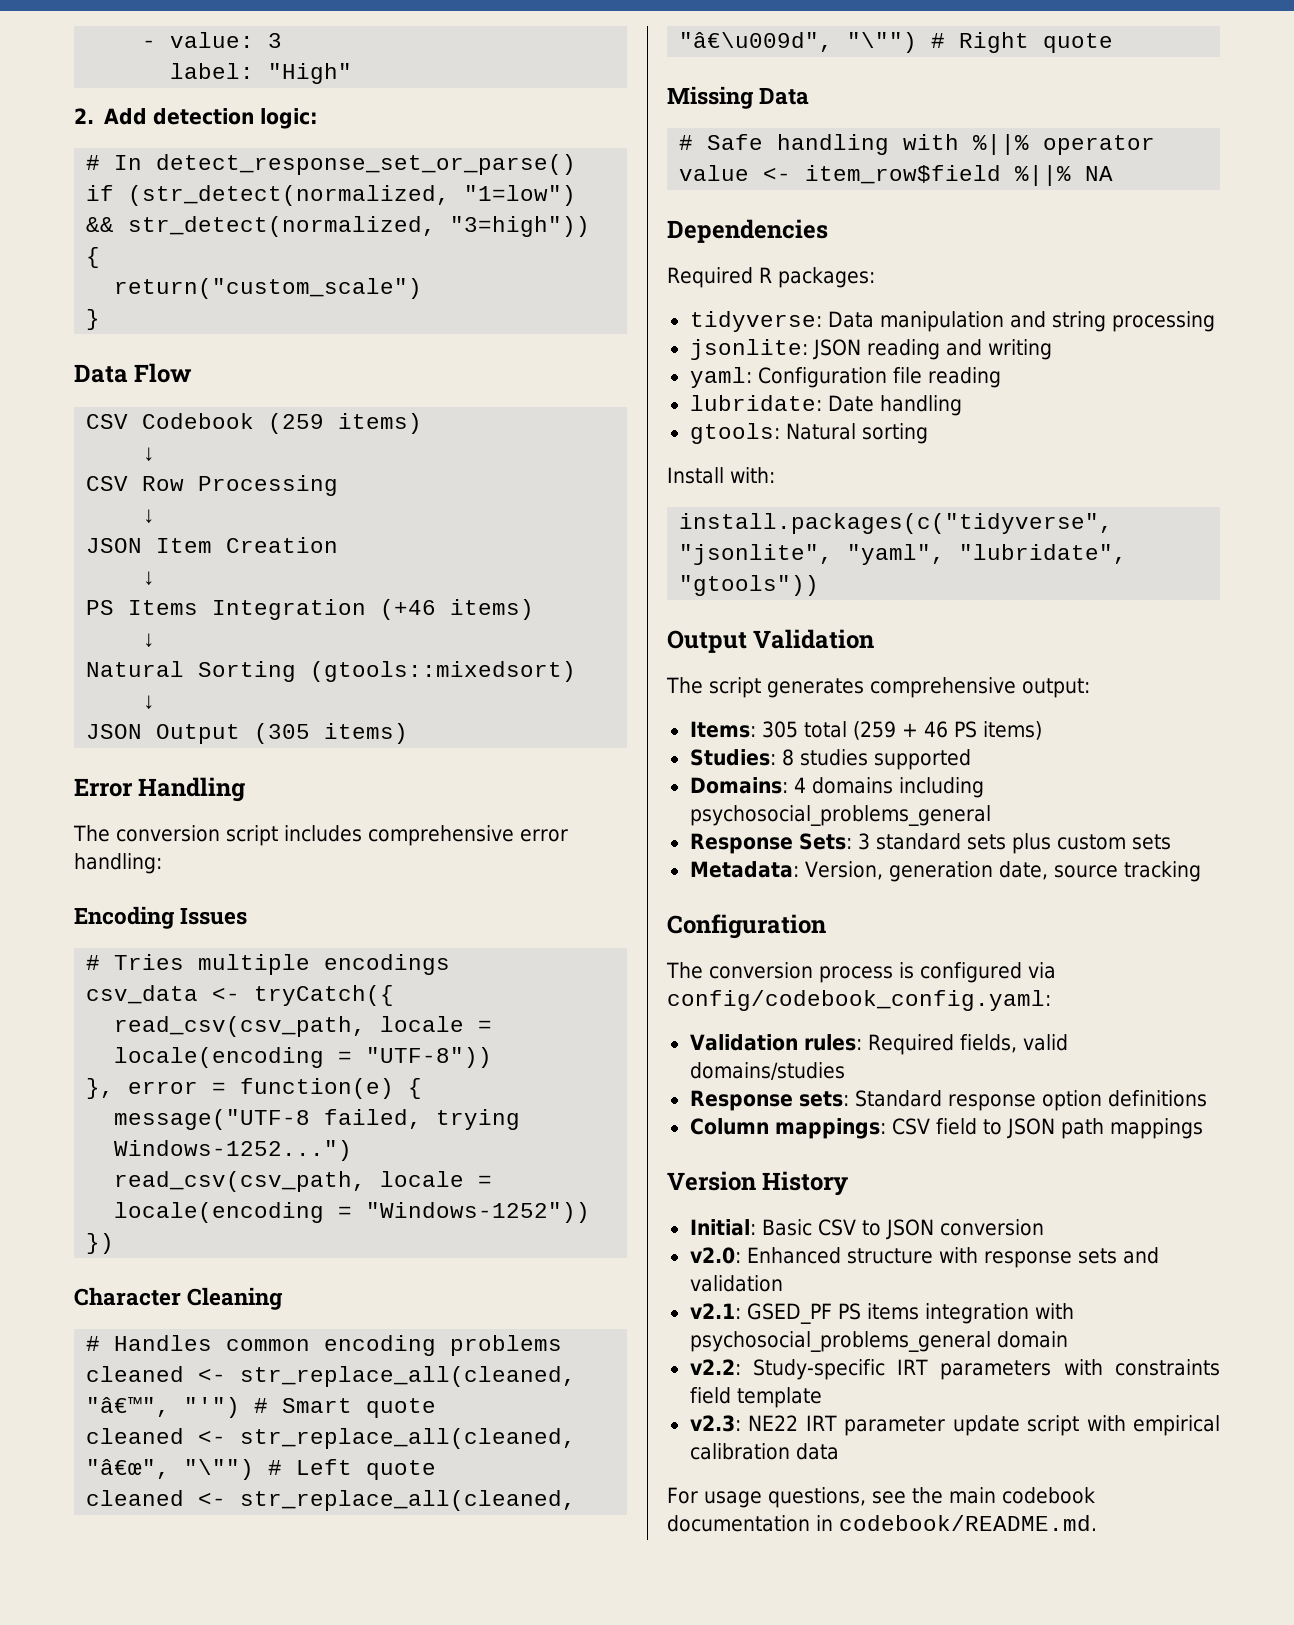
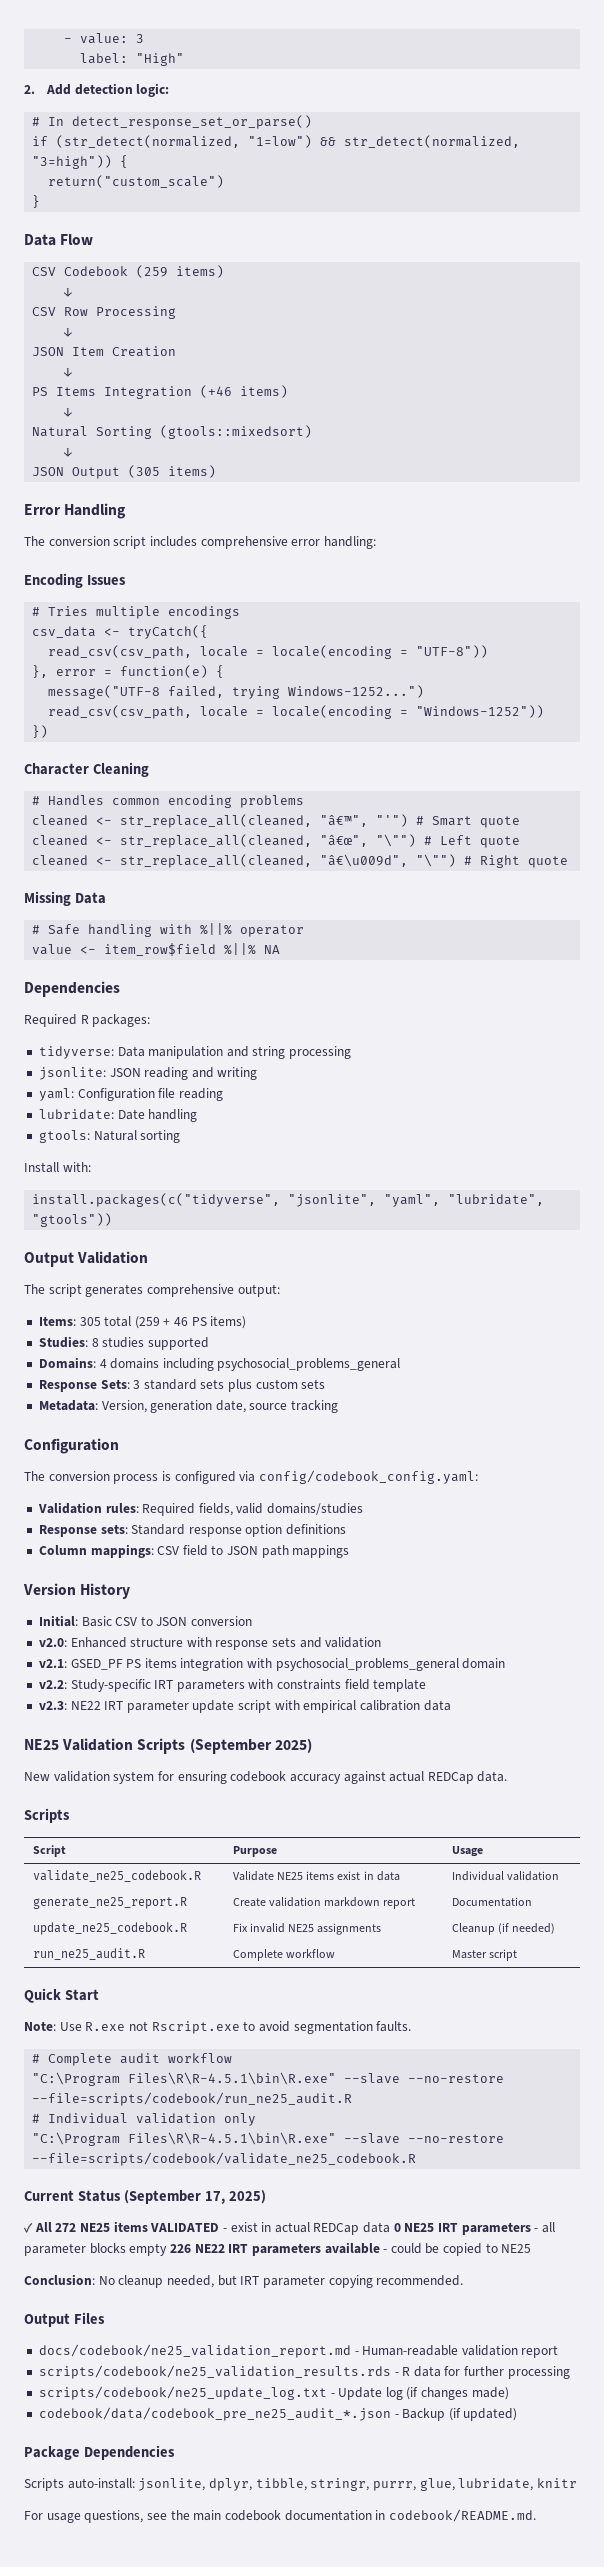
+ NE25 Validation Scripts (September 2025)
+ New validation system for ensuring codebook accuracy against actual REDCap data.
+ Scripts
+ Script | Purpose | Usage
+ validate_ne25_codebook.R | Validate NE25 items exist in data | Individual validation
+ generate_ne25_report.R | Create validation markdown report | Documentation
+ update_ne25_codebook.R | Fix invalid NE25 assignments | Cleanup (if needed)
+ run_ne25_audit.R | Complete workflow | Master script
+ Quick Start
+ Note: Use R.exe not Rscript.exe to avoid segmentation faults.
+ # Complete audit workflow
+ "C:\Program Files\R\R-4.5.1\bin\R.exe" --slave --no-restore --file=scripts/codebook/run_ne25_audit.R
+ # Individual validation only
+ "C:\Program Files\R\R-4.5.1\bin\R.exe" --slave --no-restore --file=scripts/codebook/validate_ne25_codebook.R
+ Current Status (September 17, 2025)
+ ✓ All 272 NE25 items VALIDATED - exist in actual REDCap data 0 NE25 IRT parameters - all parameter blocks empty 226 NE22 IRT parameters available - could be copied to NE25
+ Conclusion: No cleanup needed, but IRT parameter copying recommended.
+ Output Files
+ docs/codebook/ne25_validation_report.md - Human-readable validation report
+ scripts/codebook/ne25_validation_results.rds - R data for further processing
+ scripts/codebook/ne25_update_log.txt - Update log (if changes made)
+ codebook/data/codebook_pre_ne25_audit_*.json - Backup (if updated)
+ Package Dependencies
+ Scripts auto-install: jsonlite, dplyr, tibble, stringr, purrr, glue, lubridate, knitr

